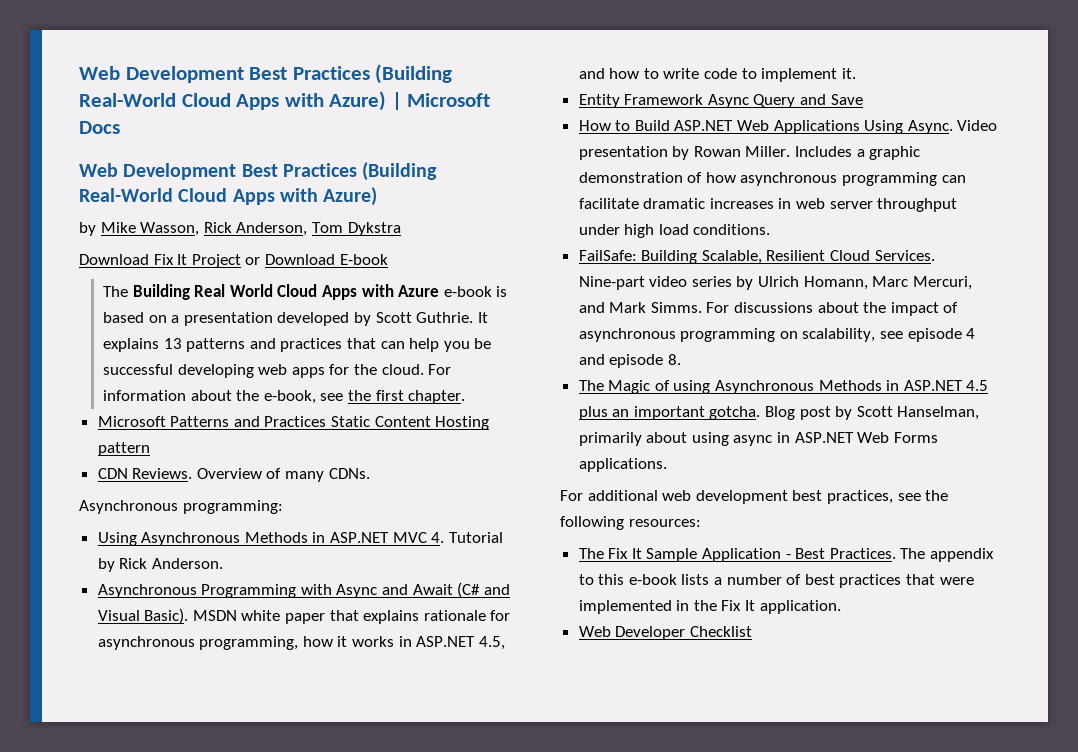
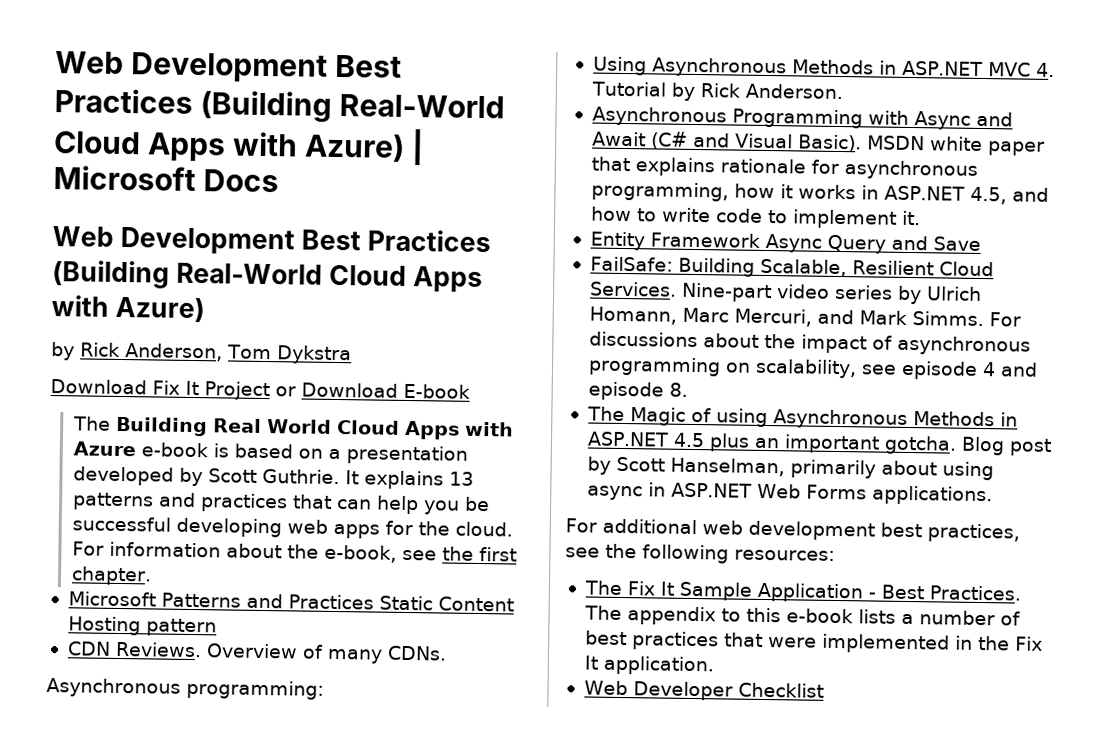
- by Mike Wasson, Rick Anderson, Tom Dykstra
+ by Rick Anderson, Tom Dykstra
- How to Build ASP.NET Web Applications Using Async. Video presentation by Rowan Miller. Includes a graphic demonstration of how asynchronous programming can facilitate dramatic increases in web server throughput under high load conditions.

